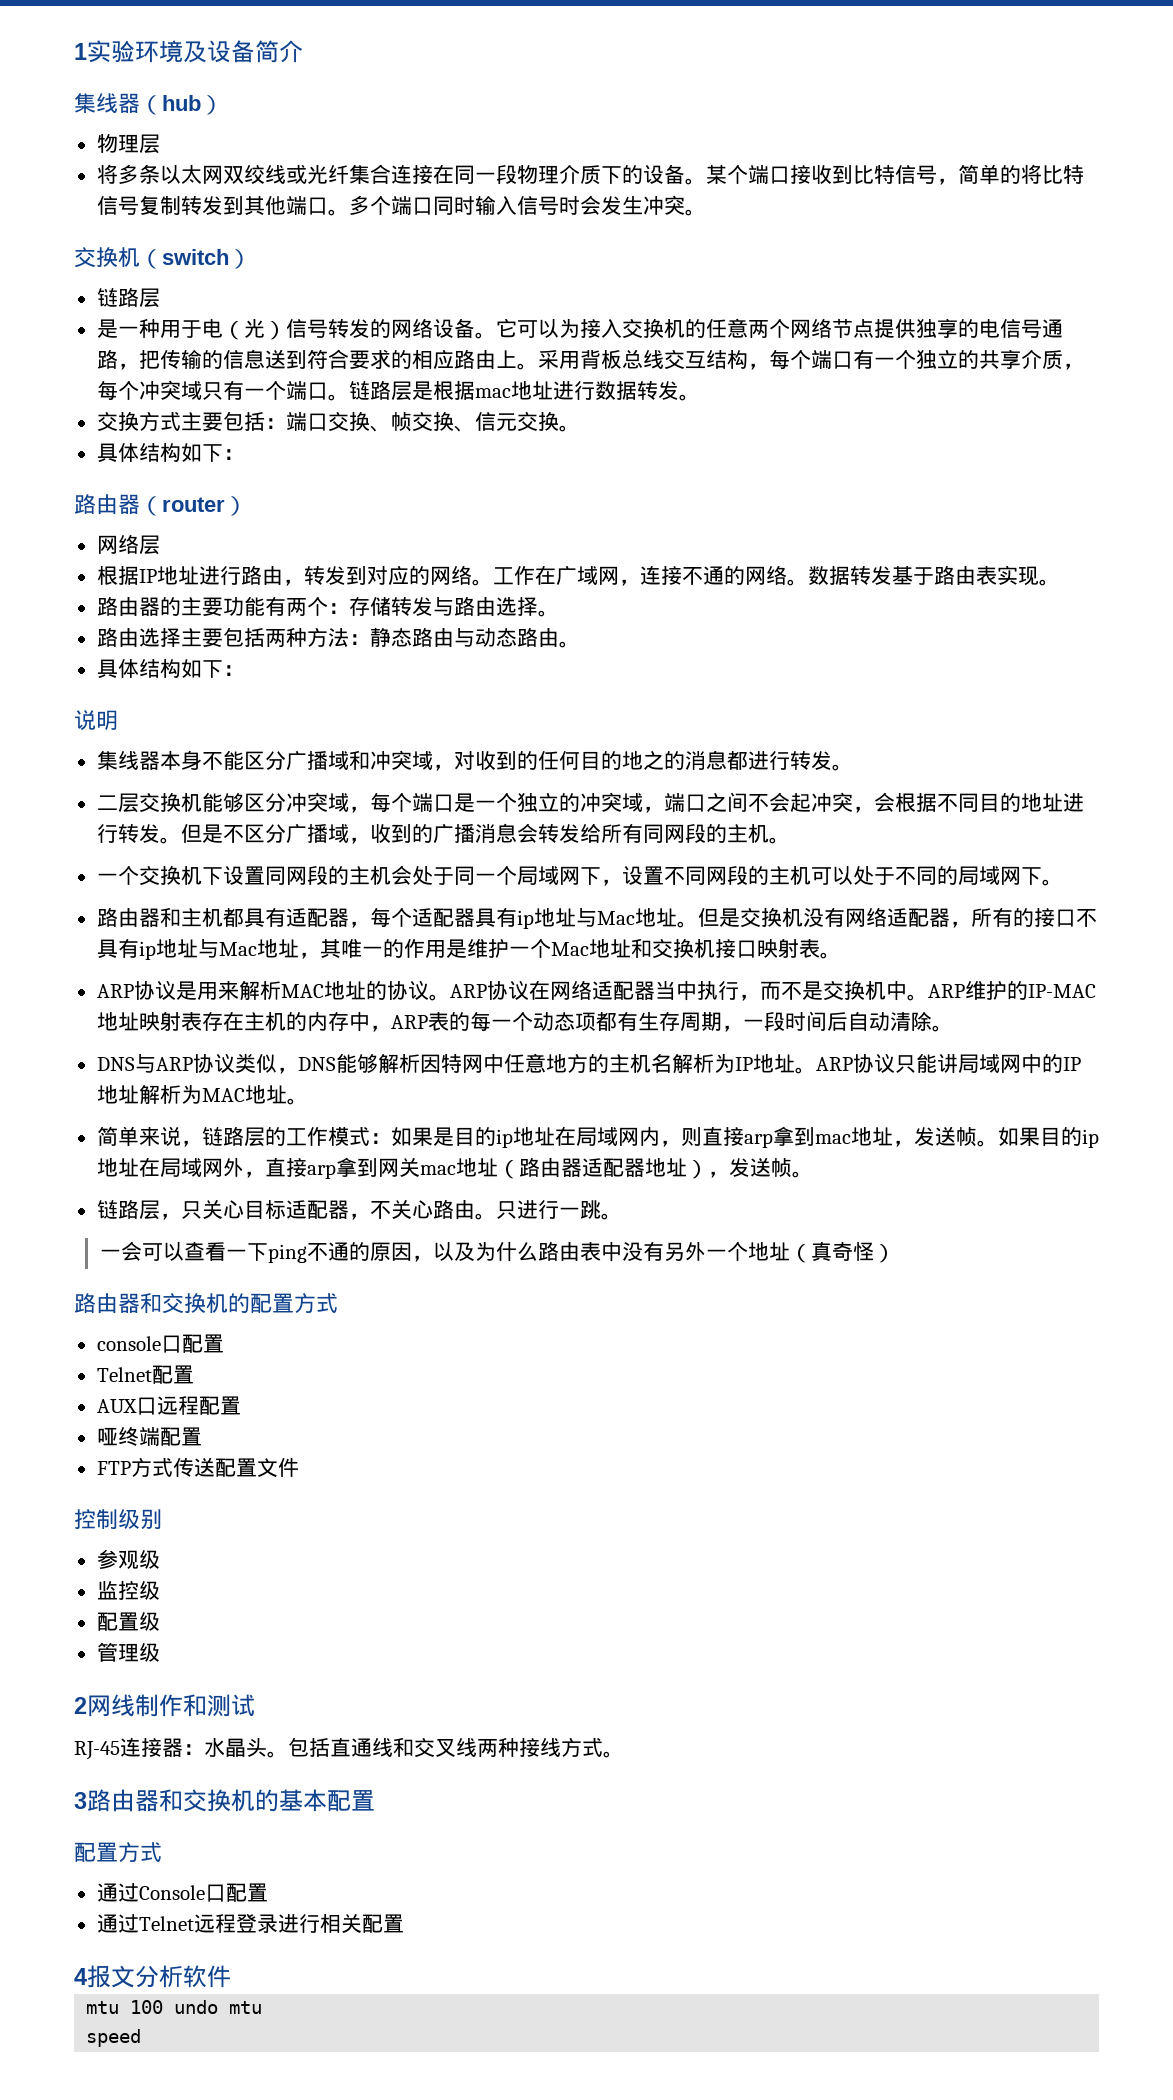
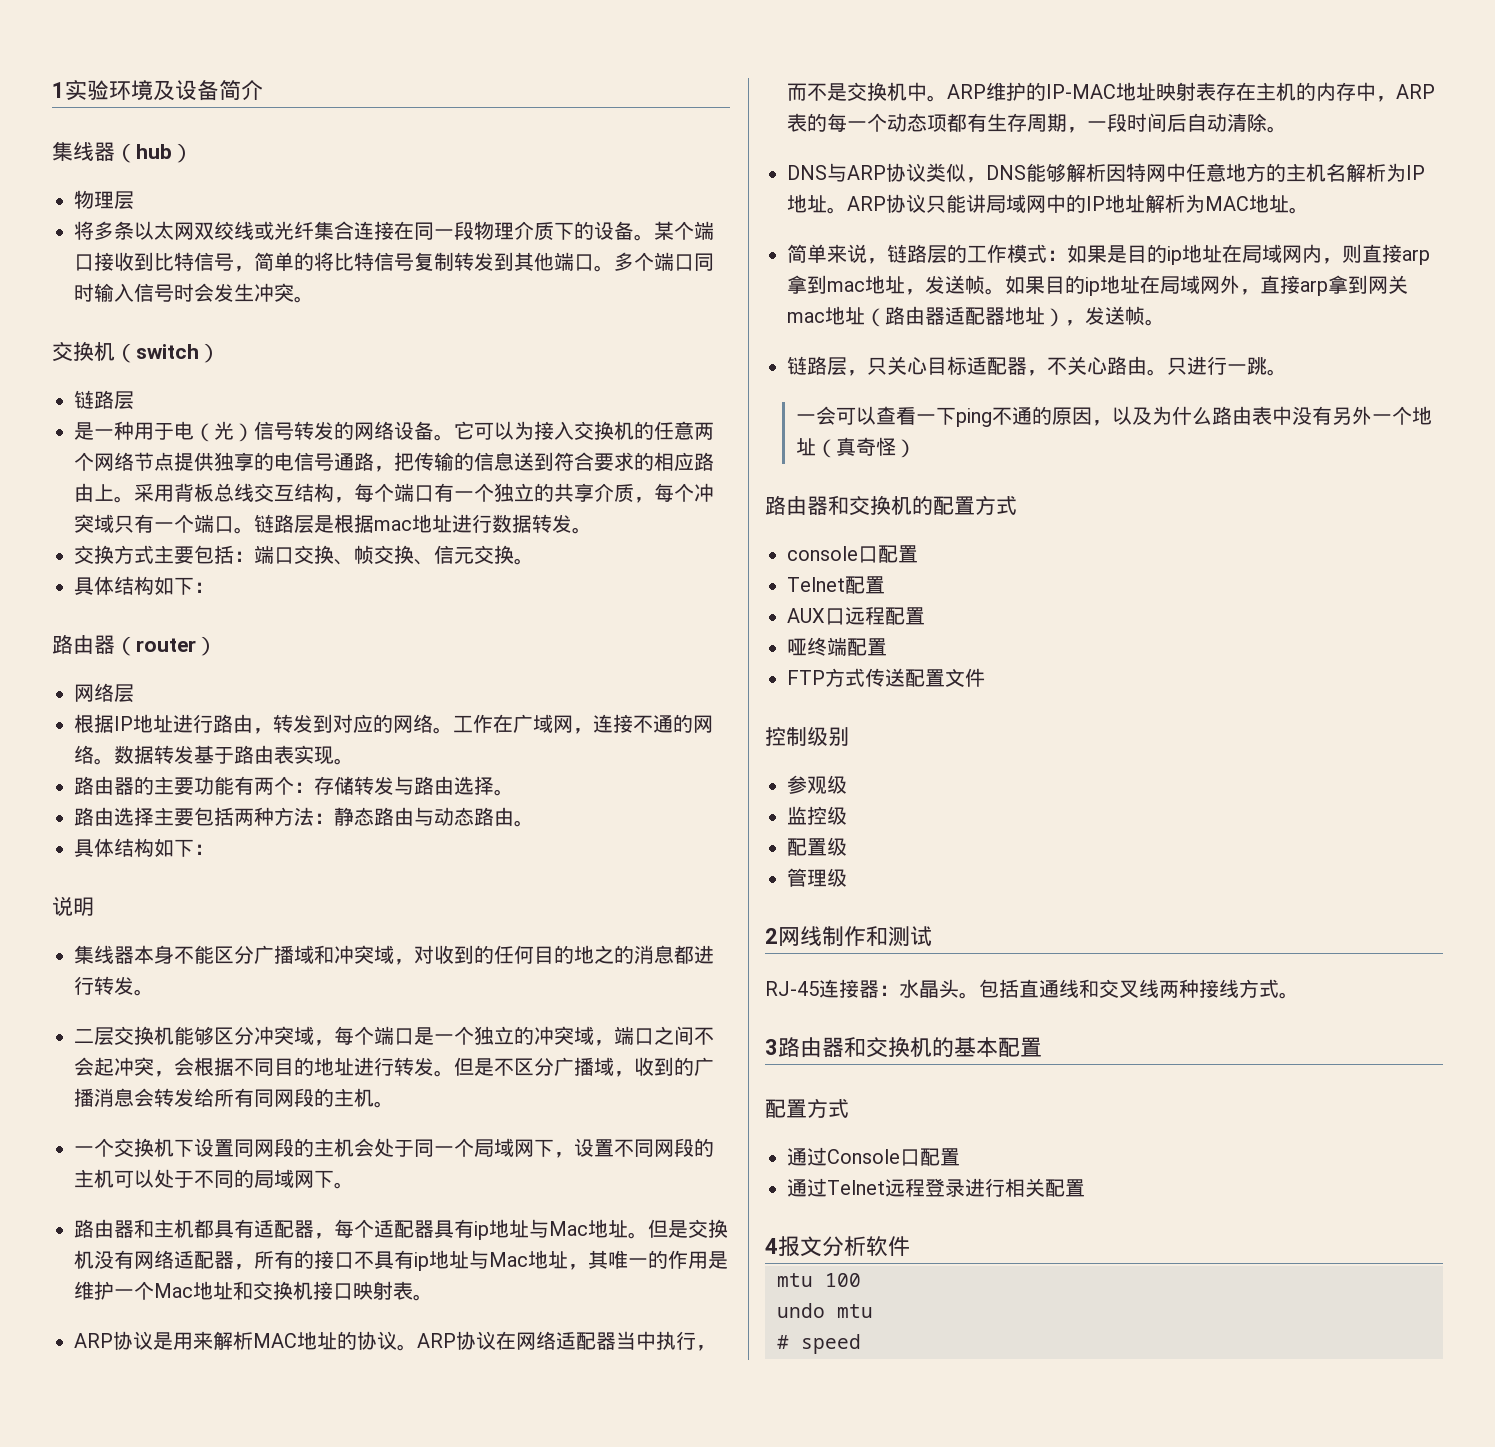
- mtu 100 undo mtu
+ mtu 100
+ undo mtu
- speed
+ # speed

